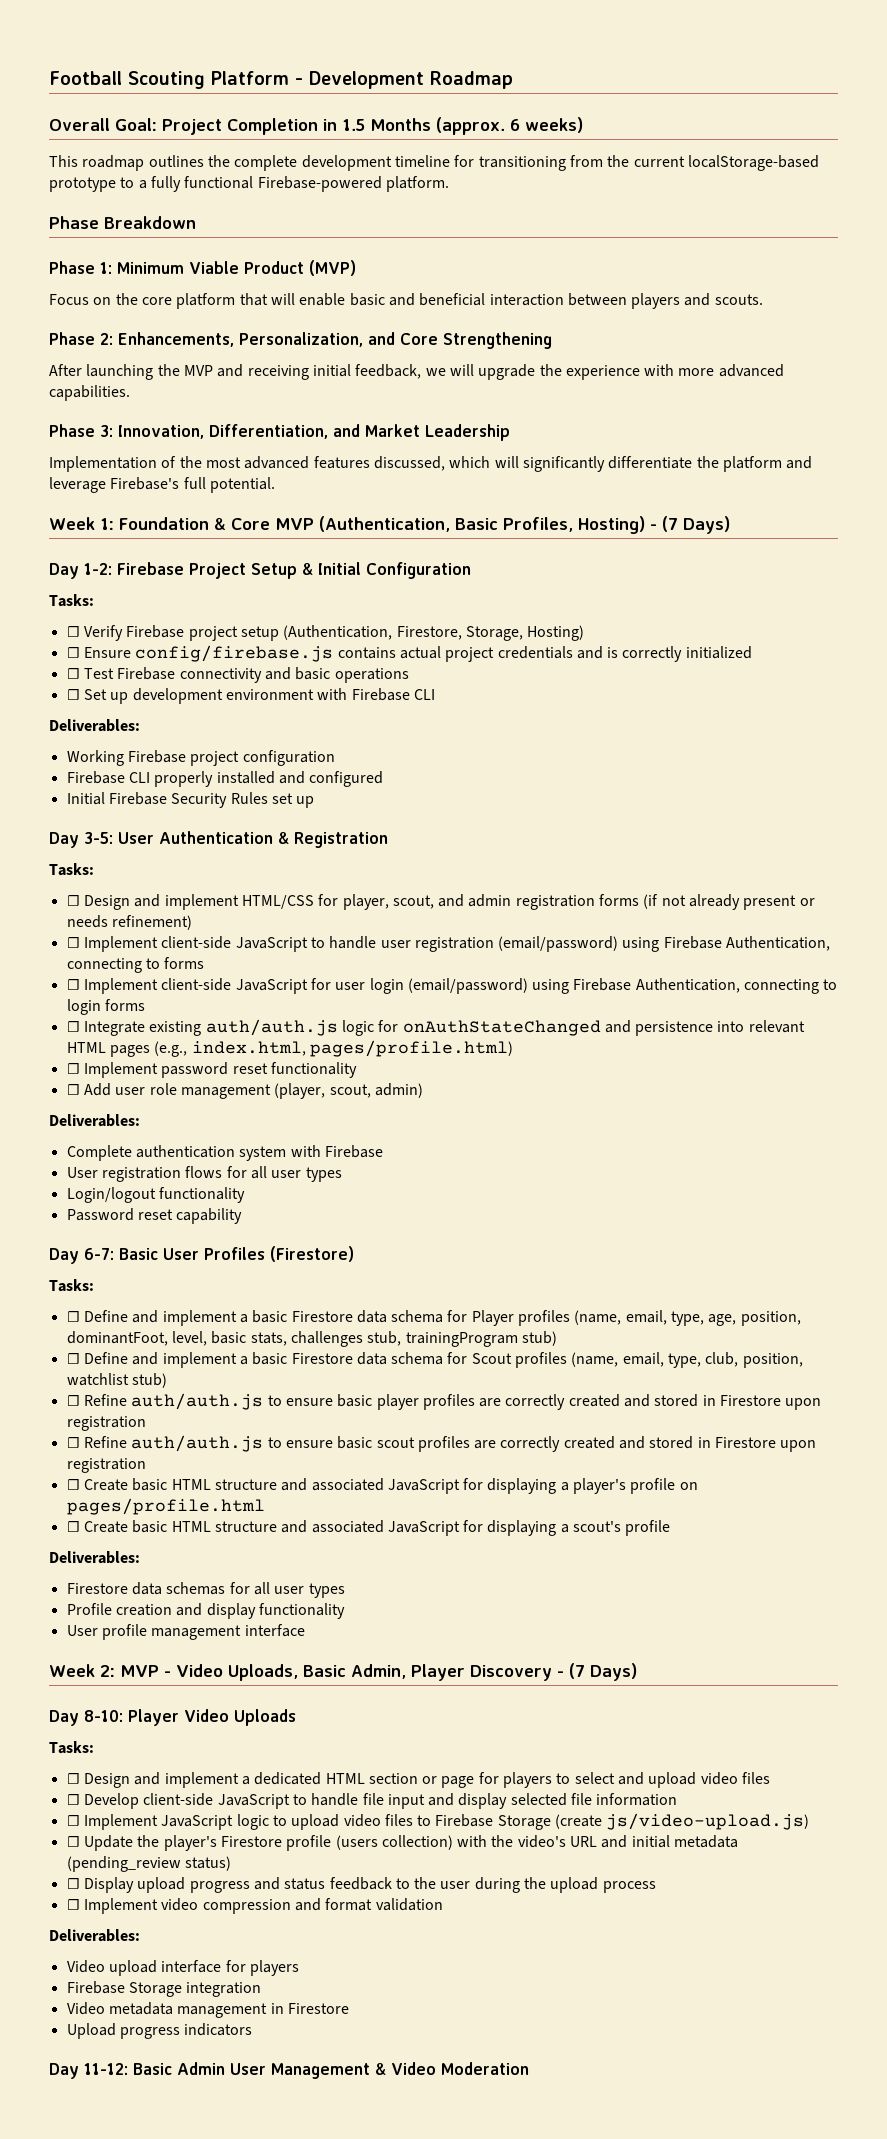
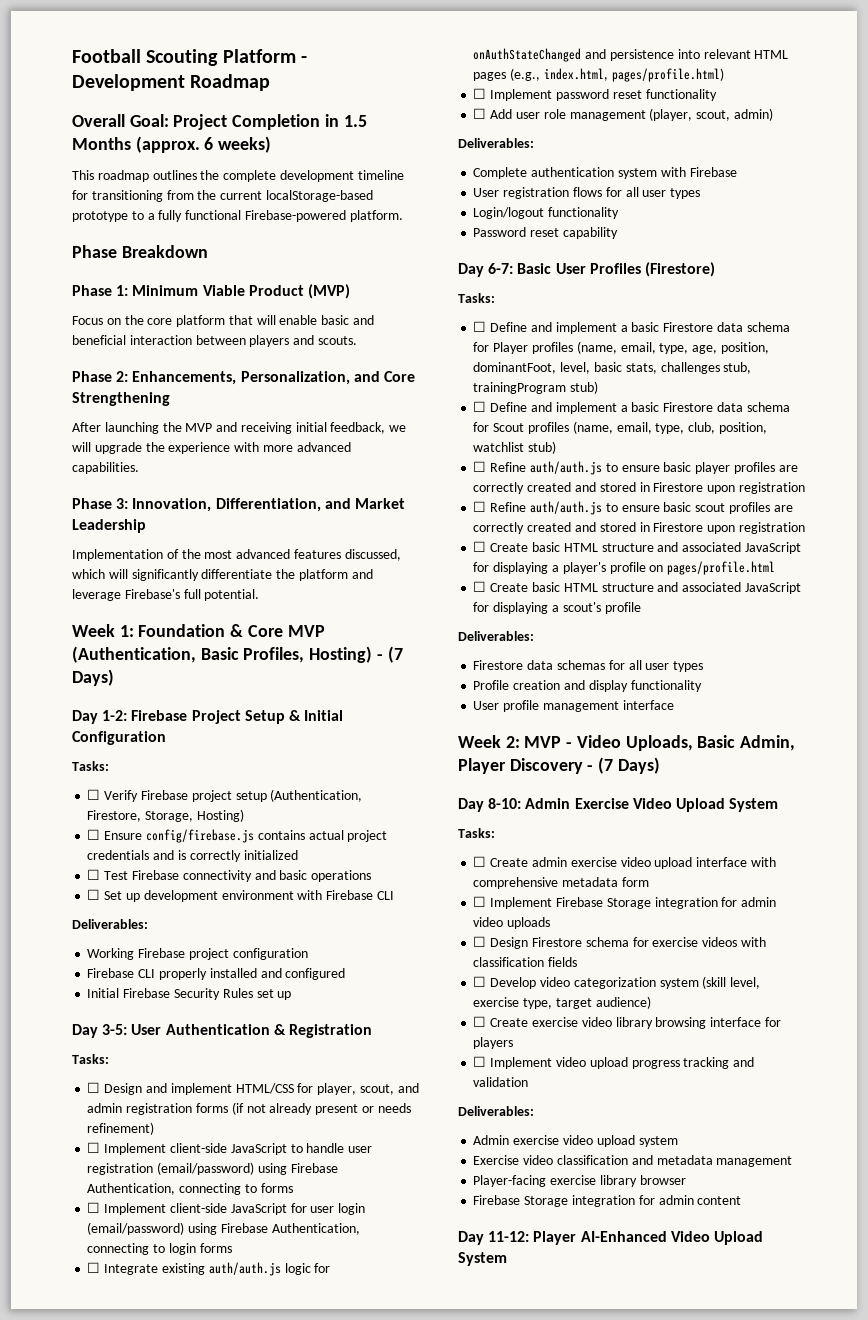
- Day 8-10: Player Video Uploads
+ Day 8-10: Admin Exercise Video Upload System
  Tasks:
- ☐ Design and implement a dedicated HTML section or page for players to select and upload video files
- ☐ Develop client-side JavaScript to handle file input and display selected file information
- ☐ Implement JavaScript logic to upload video files to Firebase Storage (create js/video-upload.js)
- ☐ Update the player's Firestore profile (users collection) with the video's URL and initial metadata (pending_review status)
- ☐ Display upload progress and status feedback to the user during the upload process
- ☐ Implement video compression and format validation
+ ☐ Create admin exercise video upload interface with comprehensive metadata form
+ ☐ Implement Firebase Storage integration for admin video uploads
+ ☐ Design Firestore schema for exercise videos with classification fields
+ ☐ Develop video categorization system (skill level, exercise type, target audience)
+ ☐ Create exercise video library browsing interface for players
+ ☐ Implement video upload progress tracking and validation
  Deliverables:
- Video upload interface for players
- Firebase Storage integration
- Video metadata management in Firestore
- Upload progress indicators
- Day 11-12: Basic Admin User Management & Video Moderation
+ Admin exercise video upload system
+ Exercise video classification and metadata management
+ Player-facing exercise library browser
+ Firebase Storage integration for admin content
+ Day 11-12: Player AI-Enhanced Video Upload System

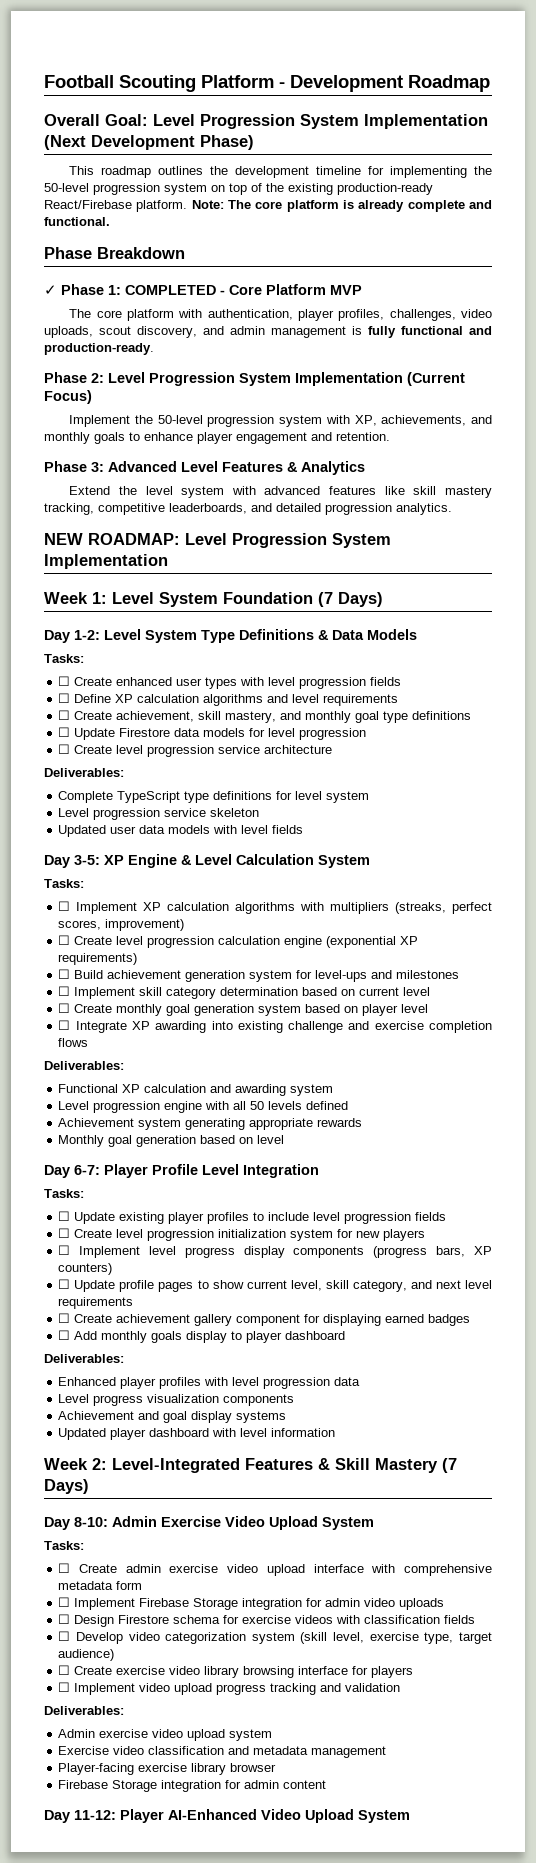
- Overall Goal: Project Completion in 1.5 Months (approx. 6 weeks)
+ Overall Goal: Level Progression System Implementation (Next Development Phase)
- This roadmap outlines the complete development timeline for transitioning from the current localStorage-based prototype to a fully functional Firebase-powered platform.
+ This roadmap outlines the development timeline for implementing the 50-level progression system on top of the existing production-ready React/Firebase platform. Note: The core platform is already complete and functional.
- Phase 1: Minimum Viable Product (MVP)
- Focus on the core platform that will enable basic and beneficial interaction between players and scouts.
- Phase 2: Enhancements, Personalization, and Core Strengthening
- After launching the MVP and receiving initial feedback, we will upgrade the experience with more advanced capabilities.
- Phase 3: Innovation, Differentiation, and Market Leadership
- Implementation of the most advanced features discussed, which will significantly differentiate the platform and leverage Firebase's full potential.
- Week 1: Foundation & Core MVP (Authentication, Basic Profiles, Hosting) - (7 Days)
- Day 1-2: Firebase Project Setup & Initial Configuration
+ ✓ Phase 1: COMPLETED - Core Platform MVP
+ The core platform with authentication, player profiles, challenges, video uploads, scout discovery, and admin management is fully functional and production-ready.
+ Phase 2: Level Progression System Implementation (Current Focus)
+ Implement the 50-level progression system with XP, achievements, and monthly goals to enhance player engagement and retention.
+ Phase 3: Advanced Level Features & Analytics
+ Extend the level system with advanced features like skill mastery tracking, competitive leaderboards, and detailed progression analytics.
+ NEW ROADMAP: Level Progression System Implementation
+ Week 1: Level System Foundation (7 Days)
+ Day 1-2: Level System Type Definitions & Data Models
  Tasks:
- ☐ Verify Firebase project setup (Authentication, Firestore, Storage, Hosting)
- ☐ Ensure config/firebase.js contains actual project credentials and is correctly initialized
- ☐ Test Firebase connectivity and basic operations
- ☐ Set up development environment with Firebase CLI
+ ☐ Create enhanced user types with level progression fields
+ ☐ Define XP calculation algorithms and level requirements
+ ☐ Create achievement, skill mastery, and monthly goal type definitions
+ ☐ Update Firestore data models for level progression
+ ☐ Create level progression service architecture
  Deliverables:
- Working Firebase project configuration
- Firebase CLI properly installed and configured
- Initial Firebase Security Rules set up
- Day 3-5: User Authentication & Registration
+ Complete TypeScript type definitions for level system
+ Level progression service skeleton
+ Updated user data models with level fields
+ Day 3-5: XP Engine & Level Calculation System
  Tasks:
- ☐ Design and implement HTML/CSS for player, scout, and admin registration forms (if not already present or needs refinement)
- ☐ Implement client-side JavaScript to handle user registration (email/password) using Firebase Authentication, connecting to forms
- ☐ Implement client-side JavaScript for user login (email/password) using Firebase Authentication, connecting to login forms
- ☐ Integrate existing auth/auth.js logic for onAuthStateChanged and persistence into relevant HTML pages (e.g., index.html, pages/profile.html)
- ☐ Implement password reset functionality
- ☐ Add user role management (player, scout, admin)
+ ☐ Implement XP calculation algorithms with multipliers (streaks, perfect scores, improvement)
+ ☐ Create level progression calculation engine (exponential XP requirements)
+ ☐ Build achievement generation system for level-ups and milestones
+ ☐ Implement skill category determination based on current level
+ ☐ Create monthly goal generation system based on player level
+ ☐ Integrate XP awarding into existing challenge and exercise completion flows
  Deliverables:
- Complete authentication system with Firebase
- User registration flows for all user types
- Login/logout functionality
- Password reset capability
- Day 6-7: Basic User Profiles (Firestore)
+ Functional XP calculation and awarding system
+ Level progression engine with all 50 levels defined
+ Achievement system generating appropriate rewards
+ Monthly goal generation based on level
+ Day 6-7: Player Profile Level Integration
  Tasks:
- ☐ Define and implement a basic Firestore data schema for Player profiles (name, email, type, age, position, dominantFoot, level, basic stats, challenges stub, trainingProgram stub)
- ☐ Define and implement a basic Firestore data schema for Scout profiles (name, email, type, club, position, watchlist stub)
- ☐ Refine auth/auth.js to ensure basic player profiles are correctly created and stored in Firestore upon registration
- ☐ Refine auth/auth.js to ensure basic scout profiles are correctly created and stored in Firestore upon registration
- ☐ Create basic HTML structure and associated JavaScript for displaying a player's profile on pages/profile.html
- ☐ Create basic HTML structure and associated JavaScript for displaying a scout's profile
+ ☐ Update existing player profiles to include level progression fields
+ ☐ Create level progression initialization system for new players
+ ☐ Implement level progress display components (progress bars, XP counters)
+ ☐ Update profile pages to show current level, skill category, and next level requirements
+ ☐ Create achievement gallery component for displaying earned badges
+ ☐ Add monthly goals display to player dashboard
  Deliverables:
- Firestore data schemas for all user types
- Profile creation and display functionality
- User profile management interface
- Week 2: MVP - Video Uploads, Basic Admin, Player Discovery - (7 Days)
+ Enhanced player profiles with level progression data
+ Level progress visualization components
+ Achievement and goal display systems
+ Updated player dashboard with level information
+ Week 2: Level-Integrated Features & Skill Mastery (7 Days)

